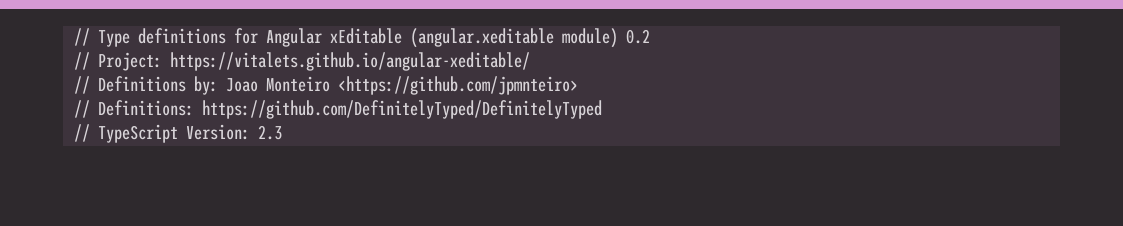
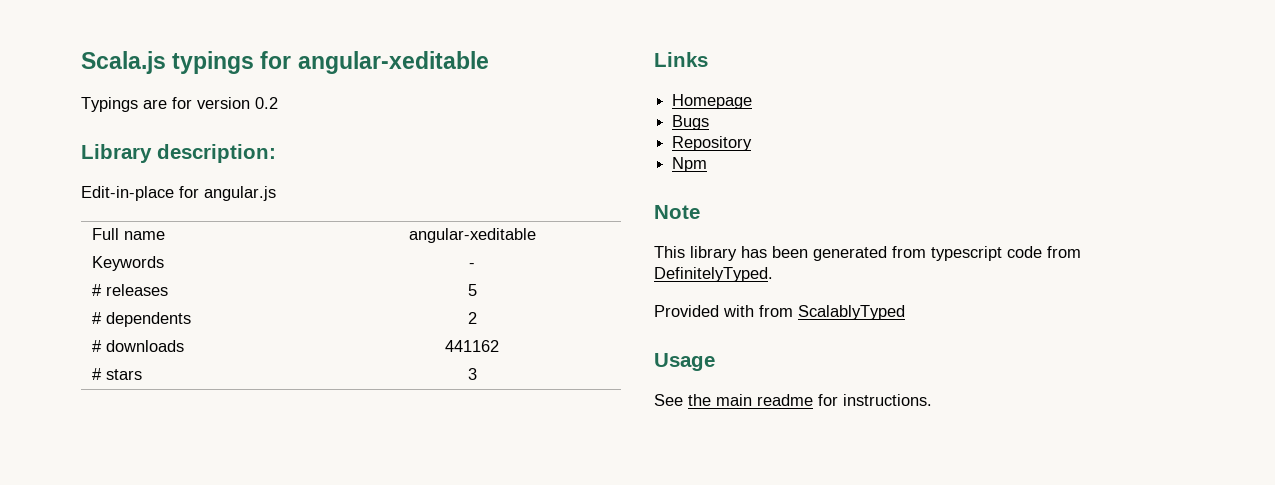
- // Type definitions for Angular xEditable (angular.xeditable module) 0.2
- // Project: https://vitalets.github.io/angular-xeditable/
- // Definitions by: Joao Monteiro <https://github.com/jpmnteiro>
- // Definitions: https://github.com/DefinitelyTyped/DefinitelyTyped
- // TypeScript Version: 2.3
+ Scala.js typings for angular-xeditable
+ Typings are for version 0.2
+ Library description:
+ Edit-in-place for angular.js
+ Full name | angular-xeditable
+ Keywords | -
+ # releases | 5
+ # dependents | 2
+ # downloads | 441162
+ # stars | 3
+ Links
+ Homepage
+ Bugs
+ Repository
+ Npm
+ Note
+ This library has been generated from typescript code from DefinitelyTyped.
+ Provided with from ScalablyTyped
+ Usage
+ See the main readme for instructions.

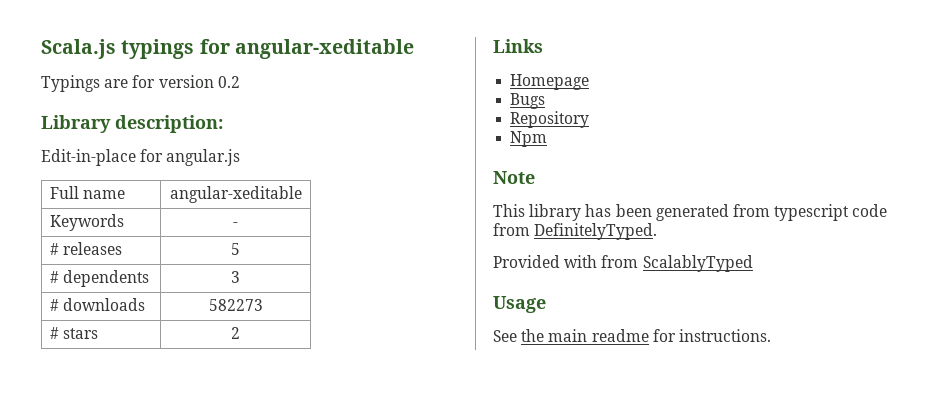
- # dependents | 2
+ # dependents | 3
- # downloads | 441162
+ # downloads | 582273
- # stars | 3
+ # stars | 2

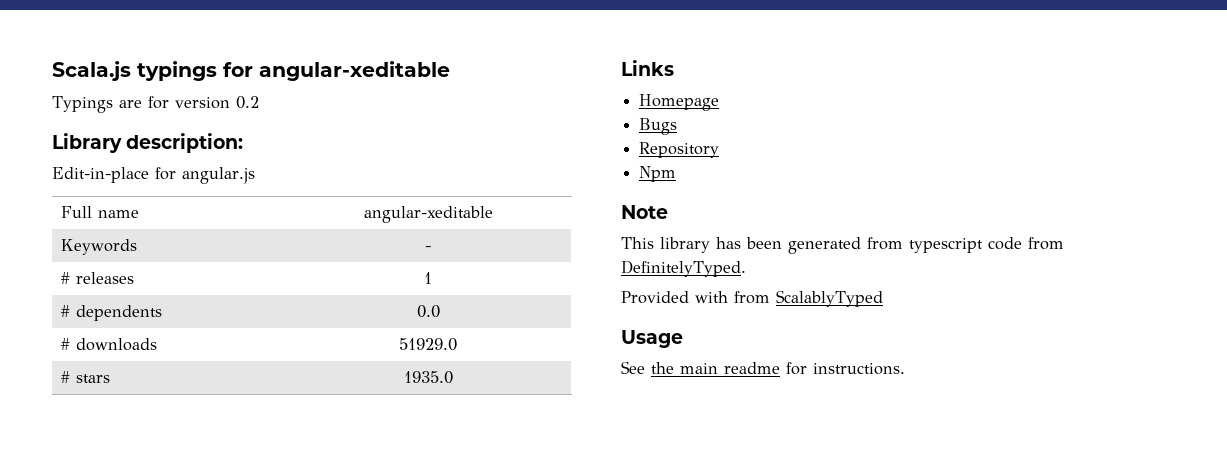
- # releases | 5
+ # releases | 1
- # dependents | 3
+ # dependents | 0.0
- # downloads | 582273
+ # downloads | 51929.0
- # stars | 2
+ # stars | 1935.0

